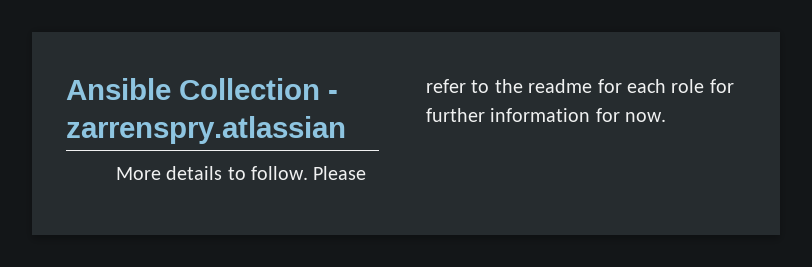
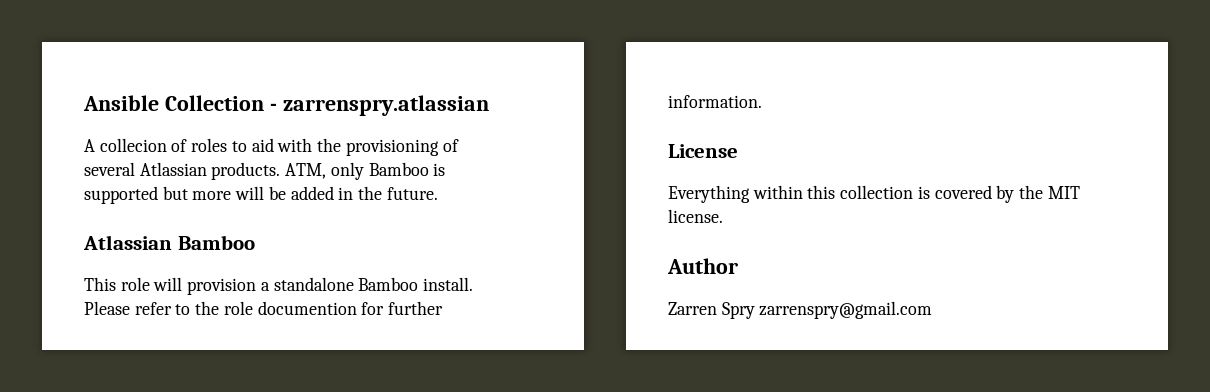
- More details to follow. Please refer to the readme for each role for further information for now.
+ A collecion of roles to aid with the provisioning of several Atlassian products. ATM, only Bamboo is supported but more will be added in the future.
+ Atlassian Bamboo
+ This role will provision a standalone Bamboo install. Please refer to the role documention for further information.
+ License
+ Everything within this collection is covered by the MIT license.
+ Author
+ Zarren Spry zarrenspry@gmail.com

